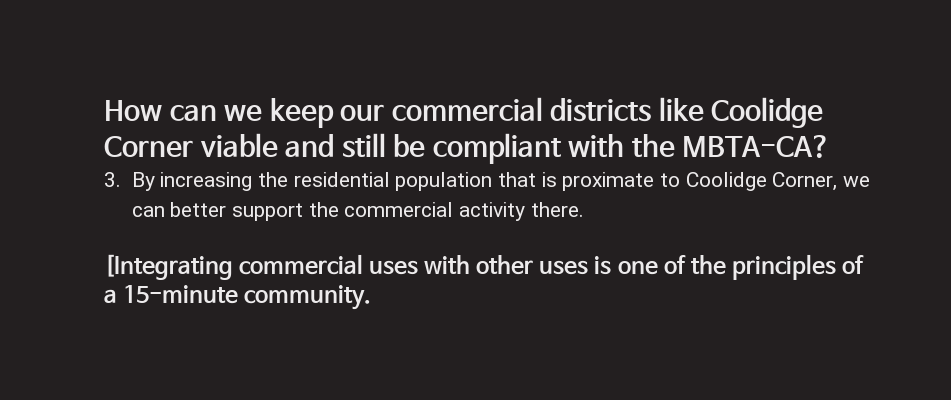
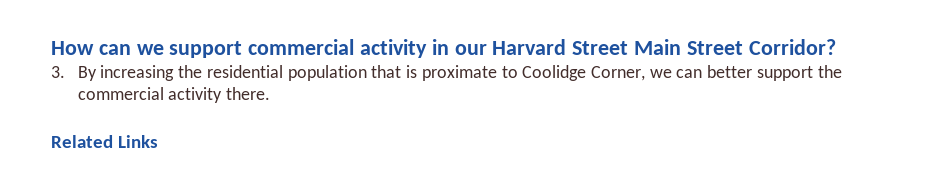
- How can we keep our commercial districts like Coolidge Corner viable and still be compliant with the MBTA-CA?
+ How can we support commercial activity in our Harvard Street Main Street Corridor?
- [Integrating commercial uses with other uses is one of the principles of a 15-minute community.
+ Related Links

